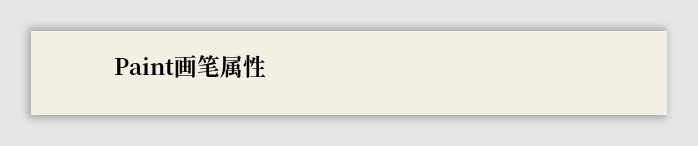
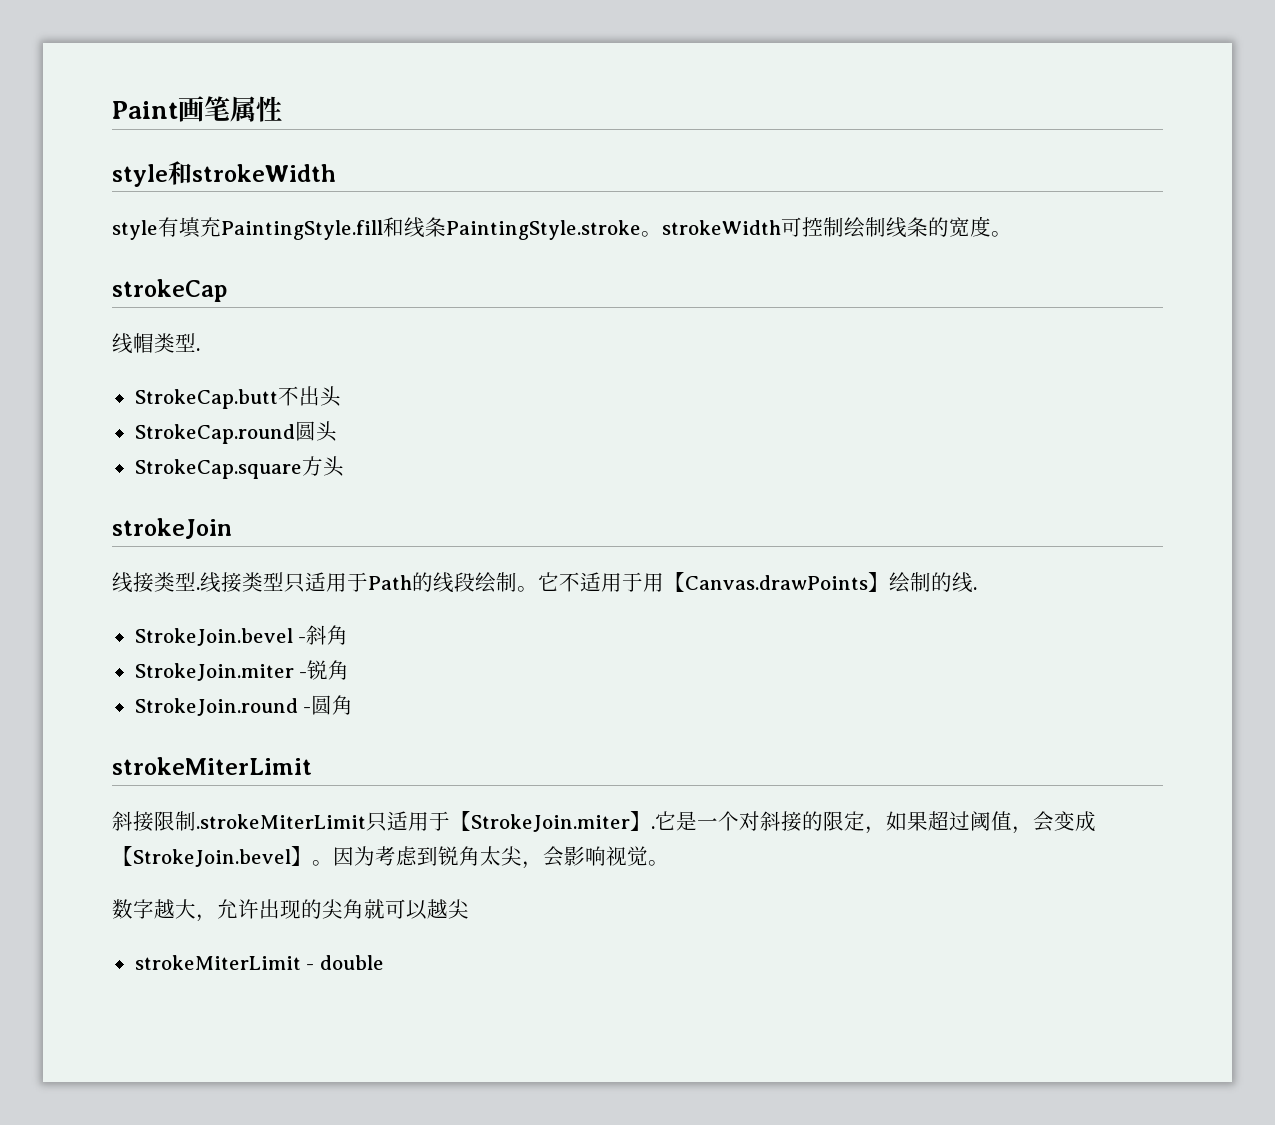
+ style和strokeWidth
+ style有填充PaintingStyle.fill和线条PaintingStyle.stroke。strokeWidth可控制绘制线条的宽度。
+ strokeCap
+ 线帽类型.
+ StrokeCap.butt不出头
+ StrokeCap.round圆头
+ StrokeCap.square方头
+ strokeJoin
+ 线接类型.线接类型只适用于Path的线段绘制。它不适用于用【Canvas.drawPoints】绘制的线.
+ StrokeJoin.bevel -斜角
+ StrokeJoin.miter -锐角
+ StrokeJoin.round -圆角
+ strokeMiterLimit
+ 斜接限制.strokeMiterLimit只适用于【StrokeJoin.miter】.它是一个对斜接的限定，如果超过阈值，会变成【StrokeJoin.bevel】。因为考虑到锐角太尖，会影响视觉。
+ 数字越大，允许出现的尖角就可以越尖
+ strokeMiterLimit - double

